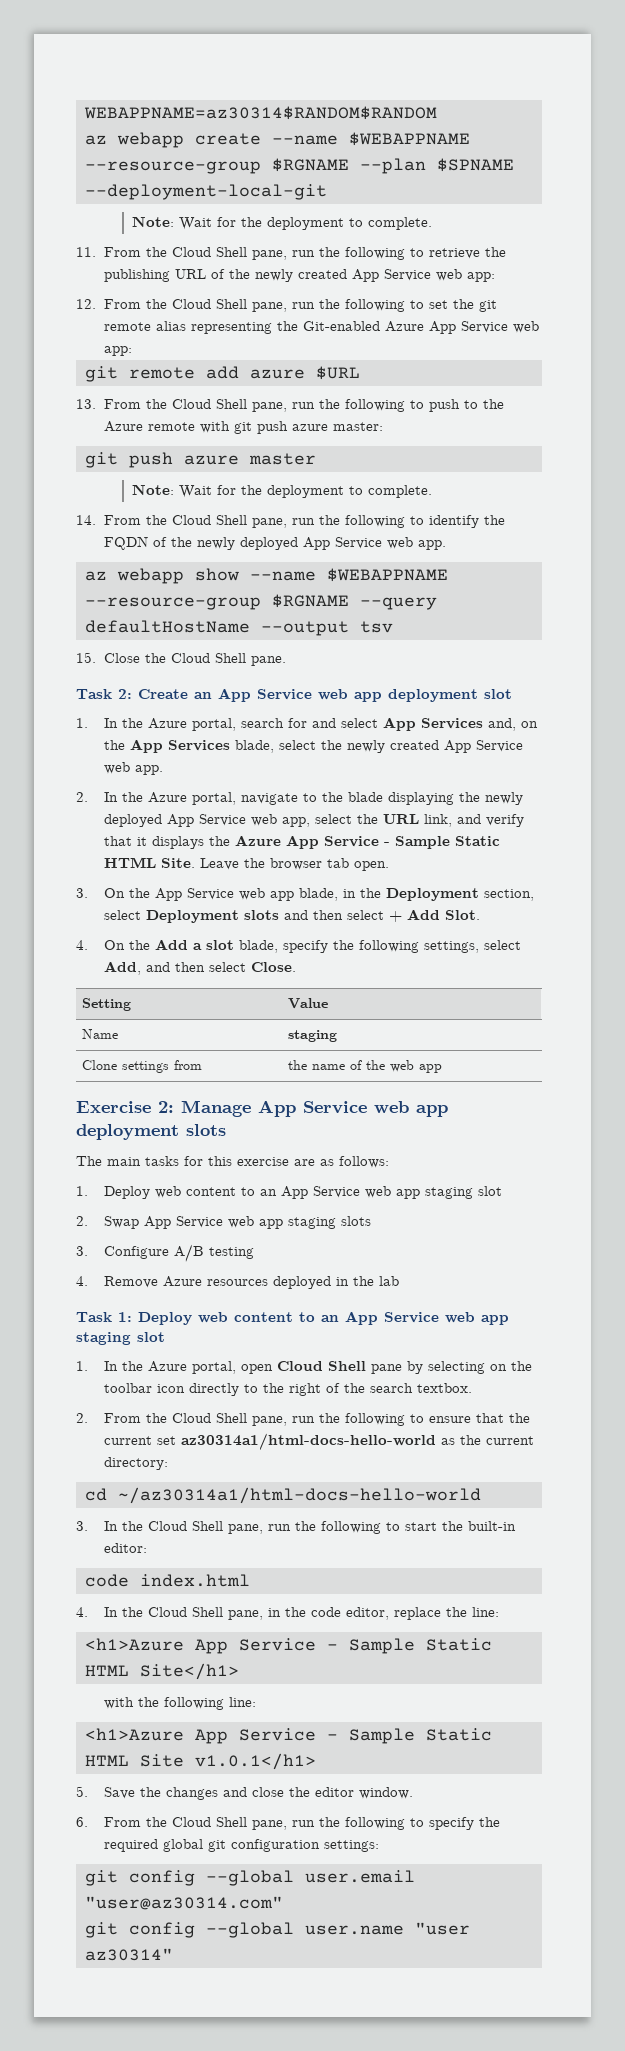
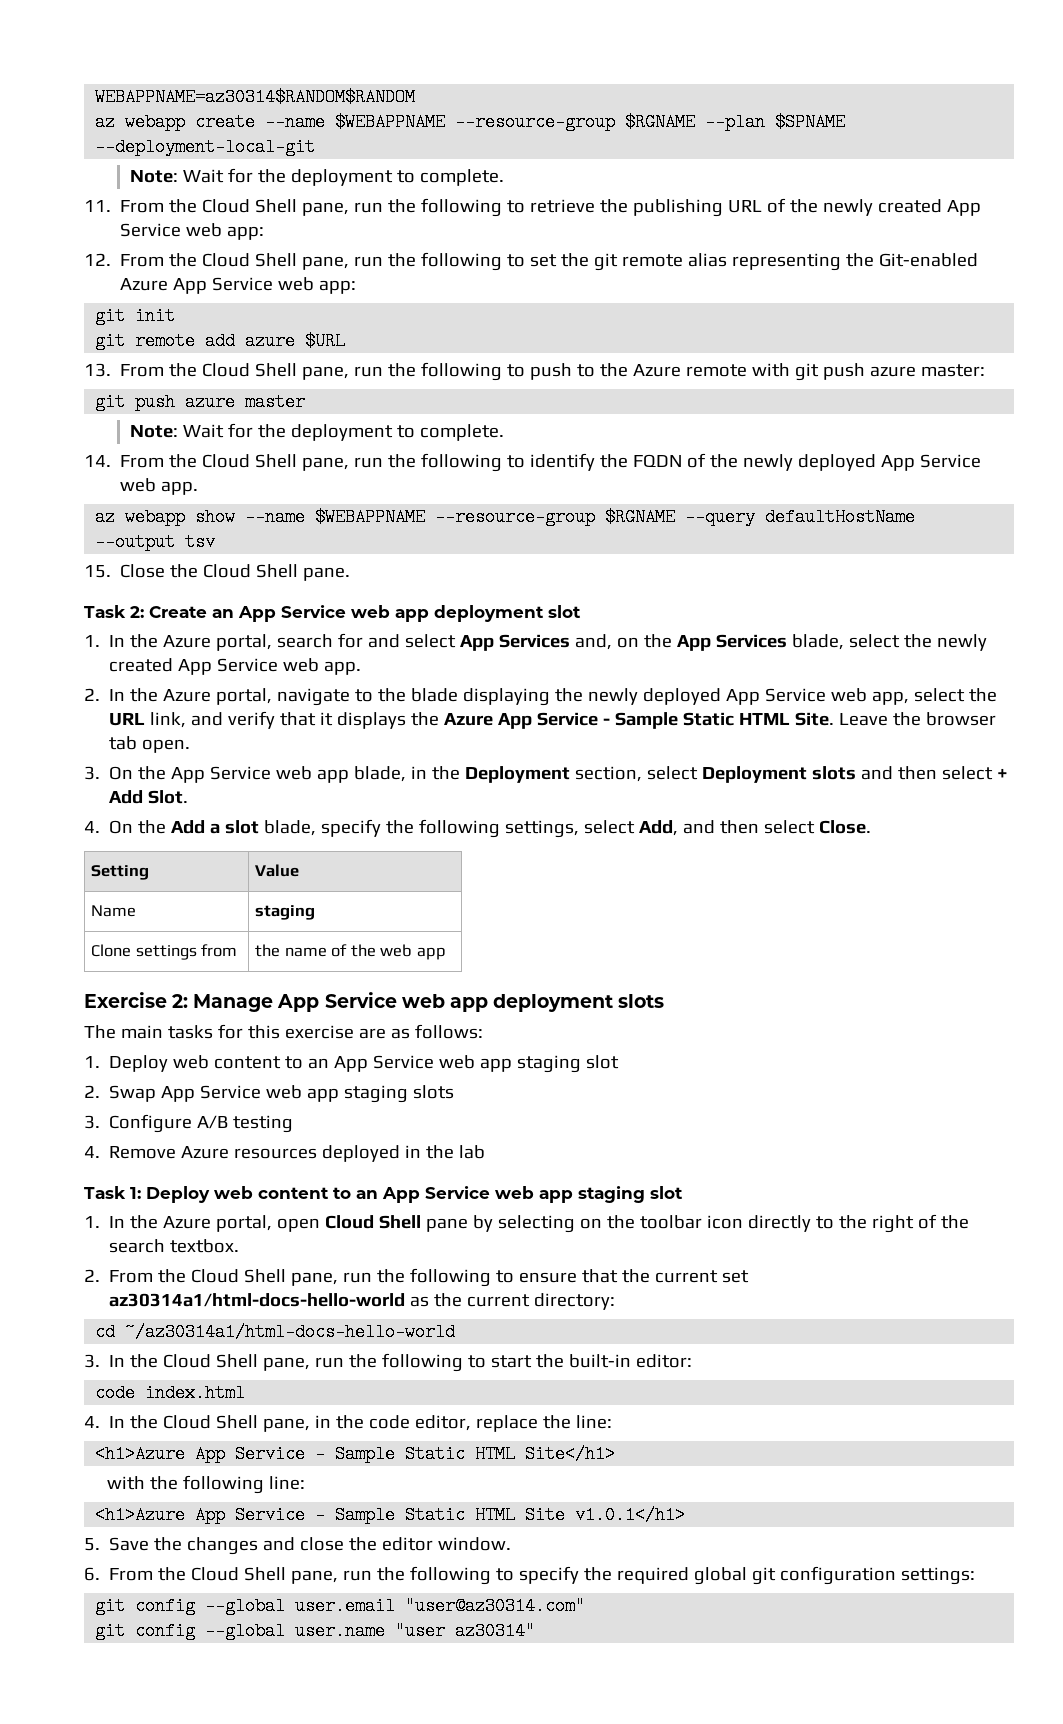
+ git init

